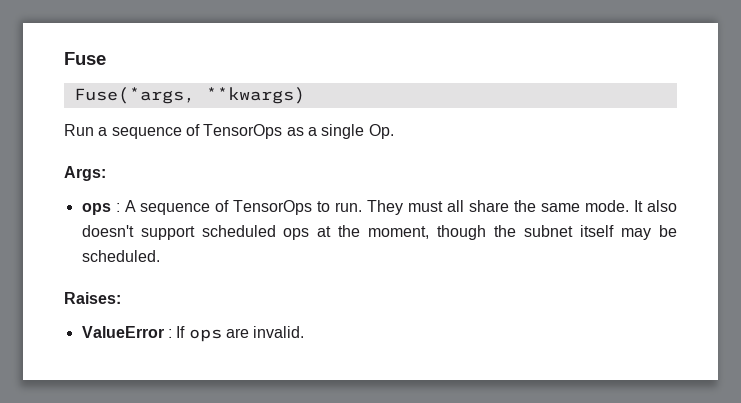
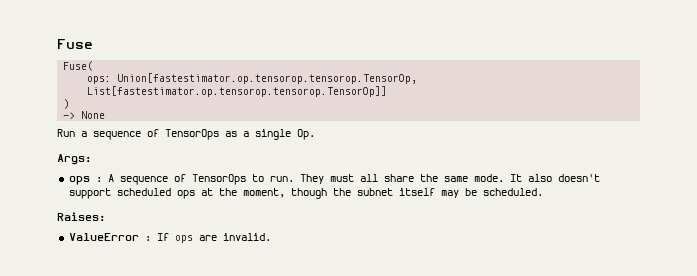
- Fuse(*args, **kwargs)
+ Fuse(
+ ops: Union[fastestimator.op.tensorop.tensorop.TensorOp, List[fastestimator.op.tensorop.tensorop.TensorOp]]
+ )
+ -> None

